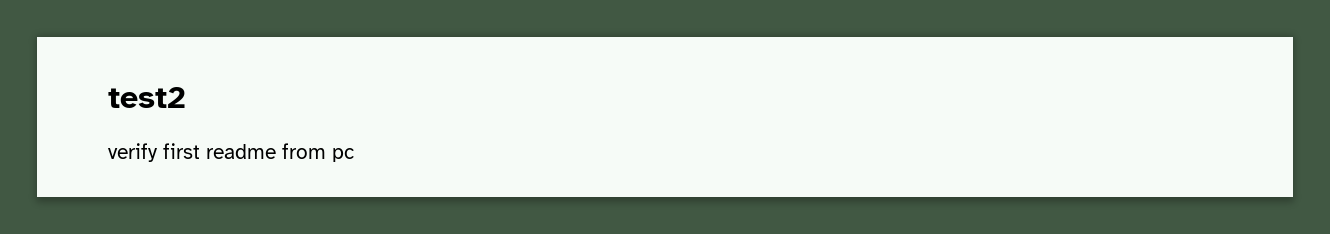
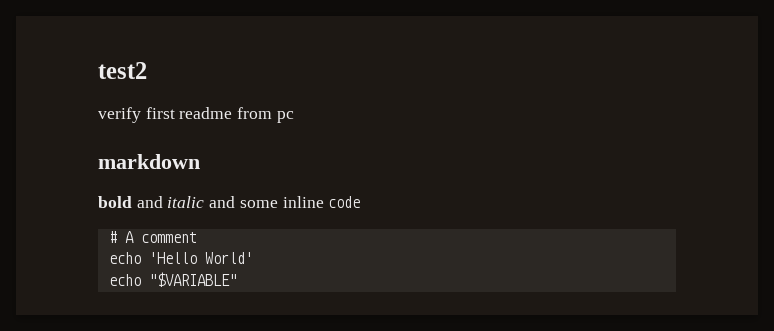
+ markdown
+ bold and italic and some inline code
+ # A comment
+ echo 'Hello World'
+ echo "$VARIABLE"

